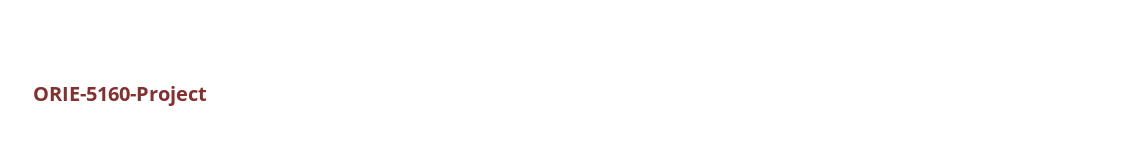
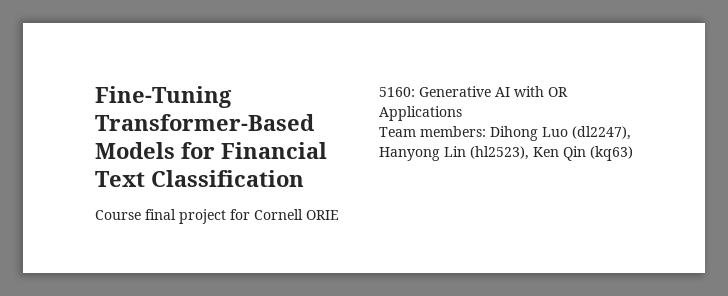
- ORIE-5160-Project
+ Fine-Tuning Transformer-Based Models for Financial Text Classification
+ Course final project for Cornell ORIE 5160: Generative AI with OR Applications
+ Team members: Dihong Luo (dl2247), Hanyong Lin (hl2523), Ken Qin (kq63)

